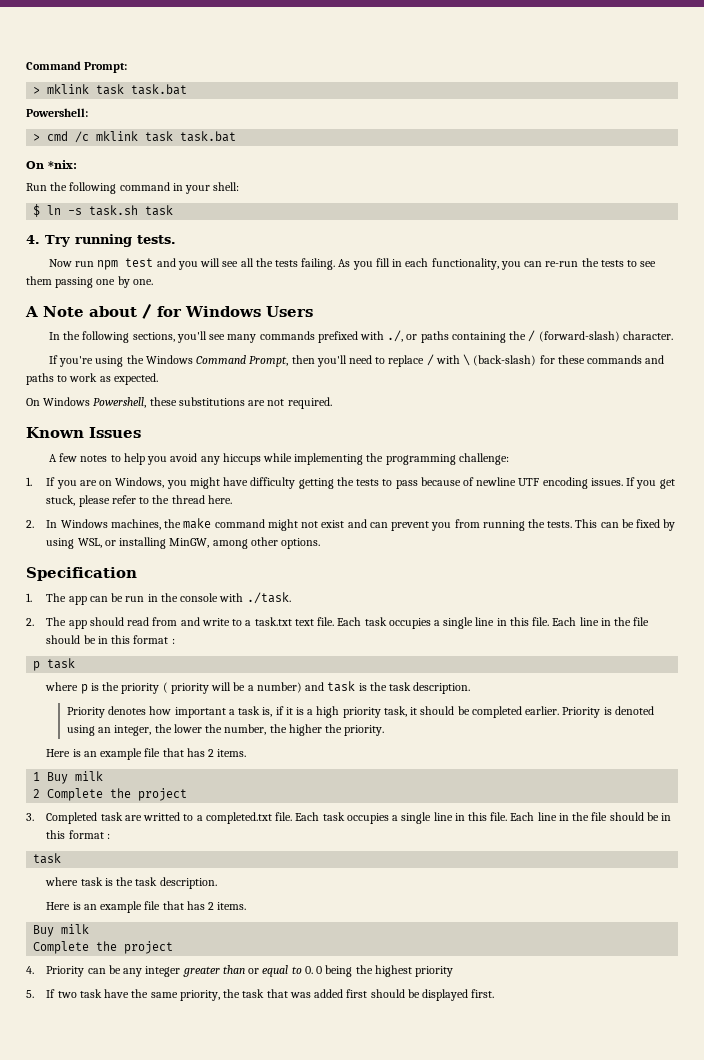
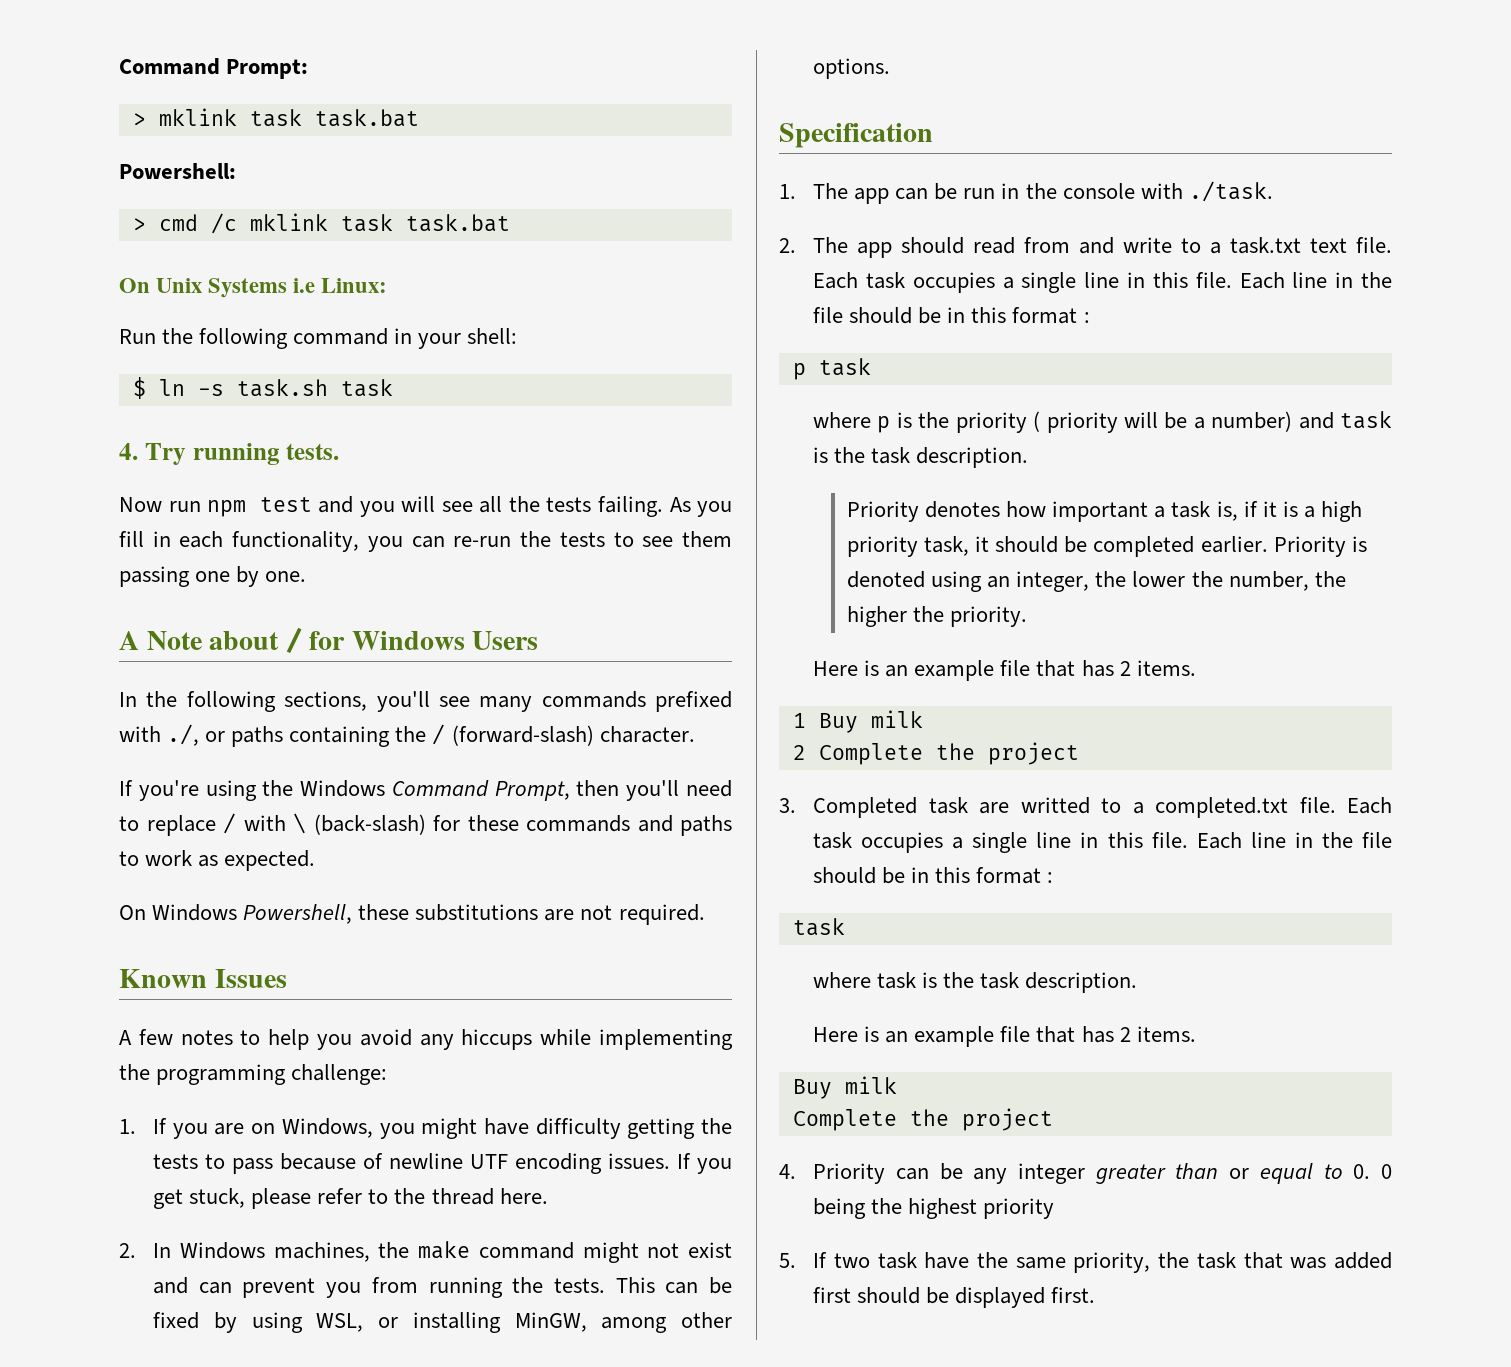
- On *nix:
+ On Unix Systems i.e Linux:

